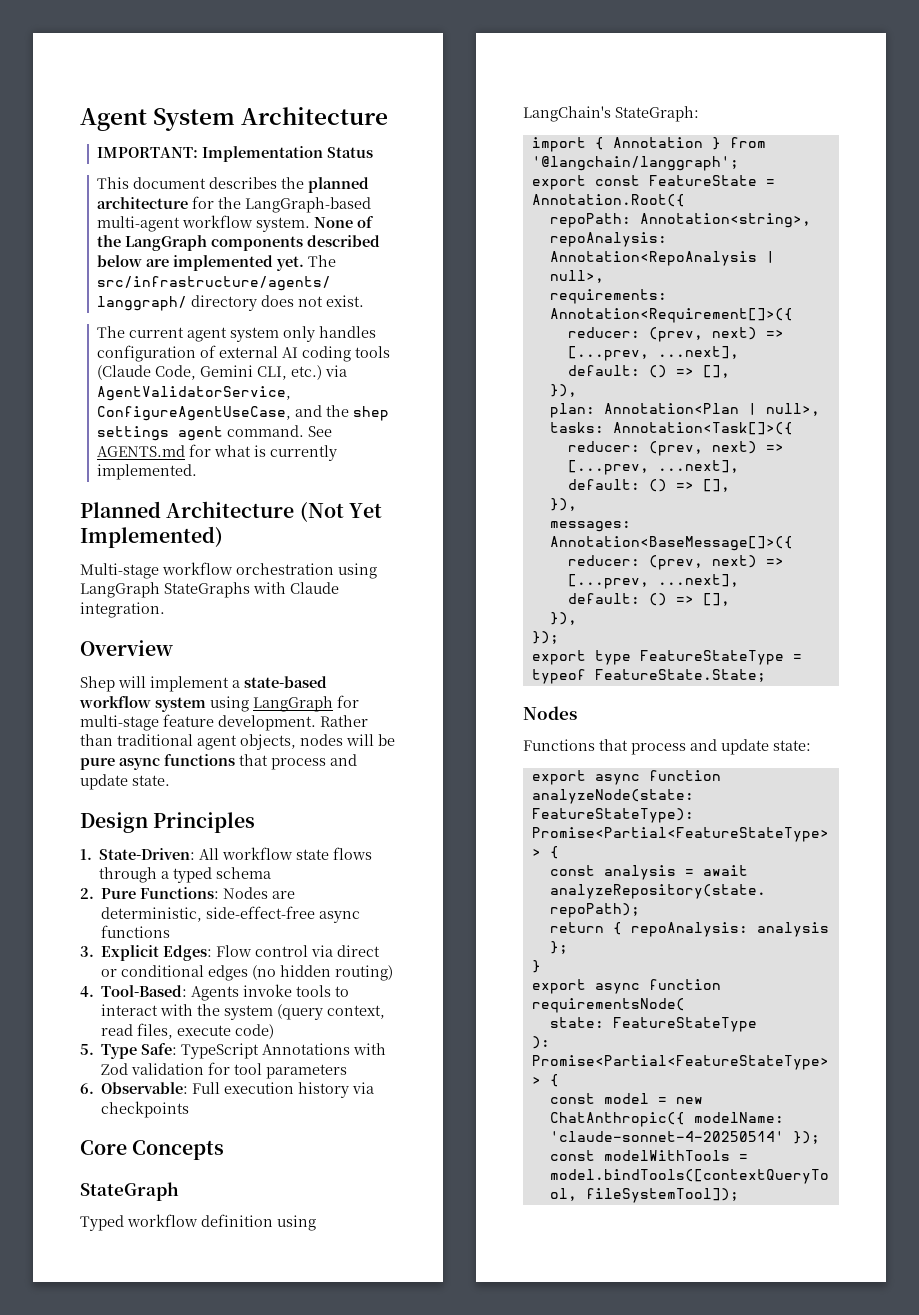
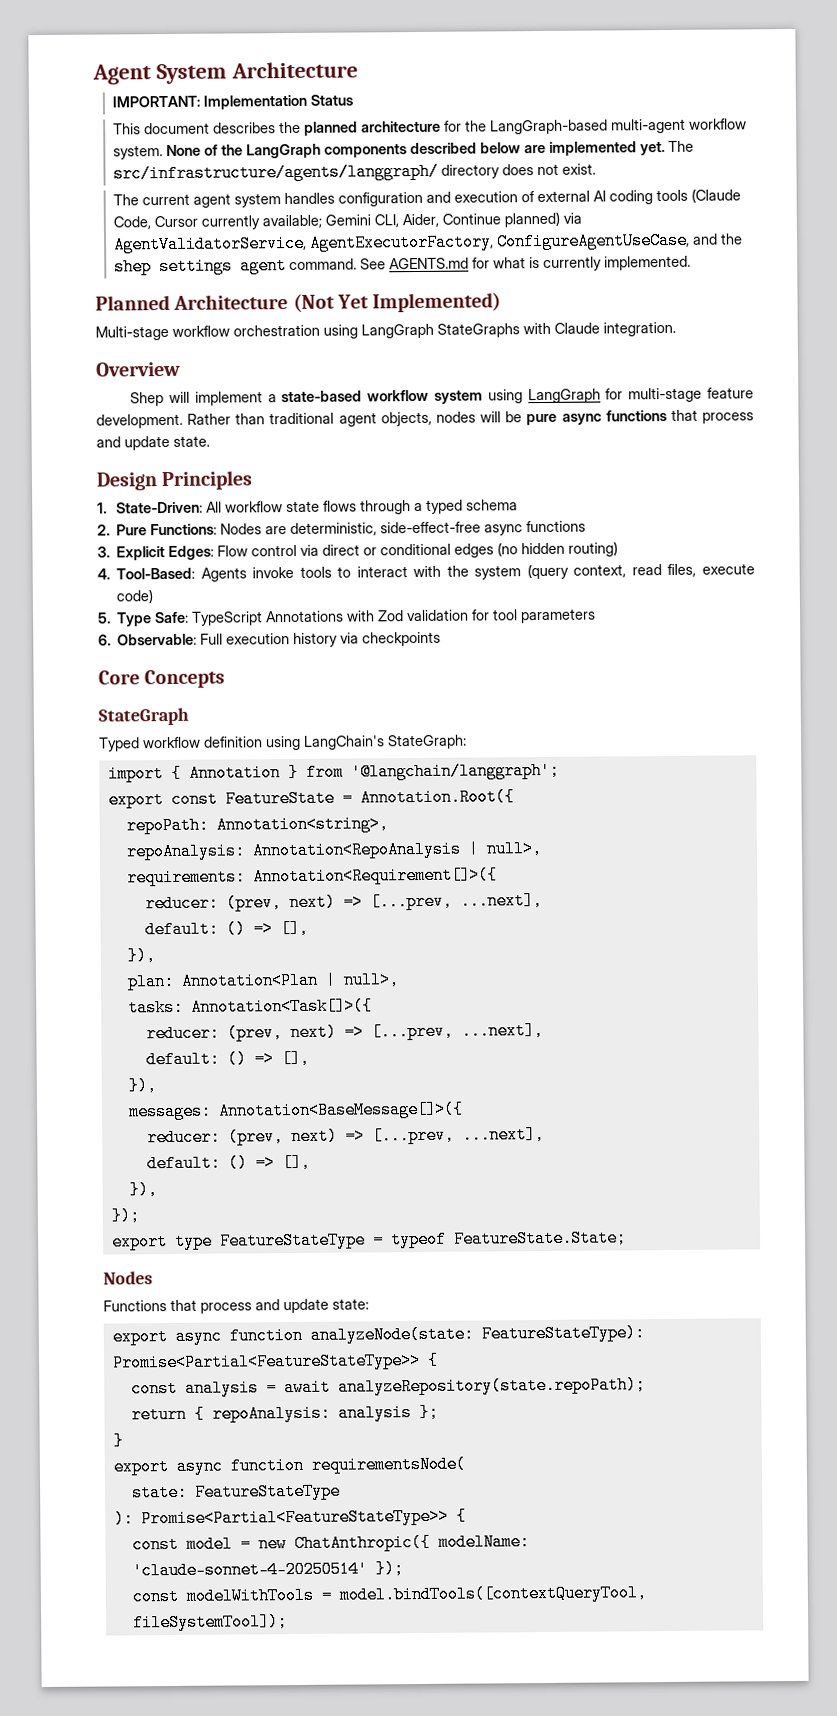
- The current agent system only handles configuration of external AI coding tools (Claude Code, Gemini CLI, etc.) via AgentValidatorService, ConfigureAgentUseCase, and the shep settings agent command.
+ The current agent system handles configuration and execution of external AI coding tools (Claude Code, Cursor currently available; Gemini CLI, Aider, Continue planned) via AgentValidatorService, AgentExecutorFactory, ConfigureAgentUseCase, and the shep settings agent command.

